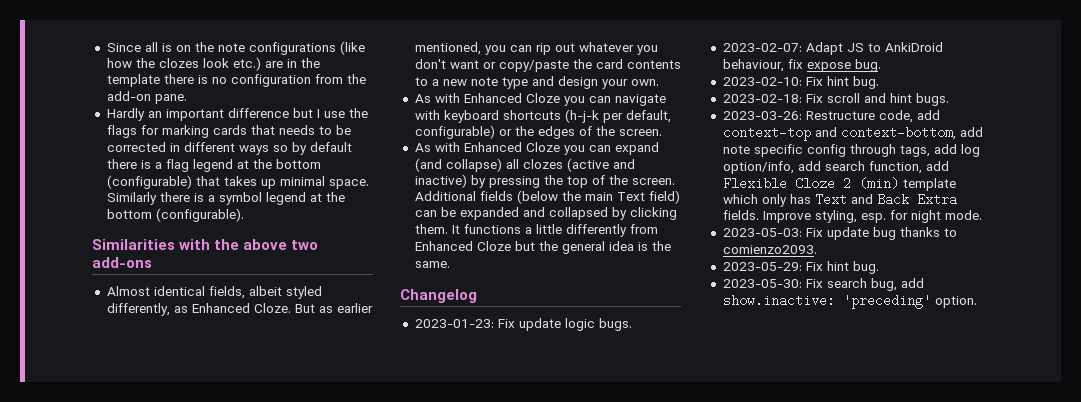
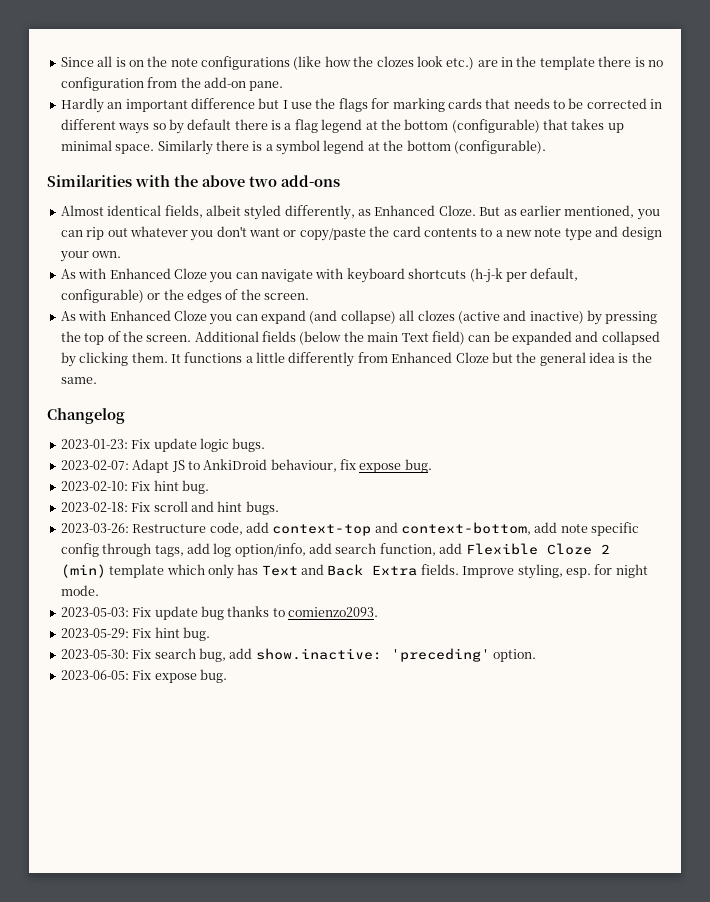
+ 2023-06-05: Fix expose bug.

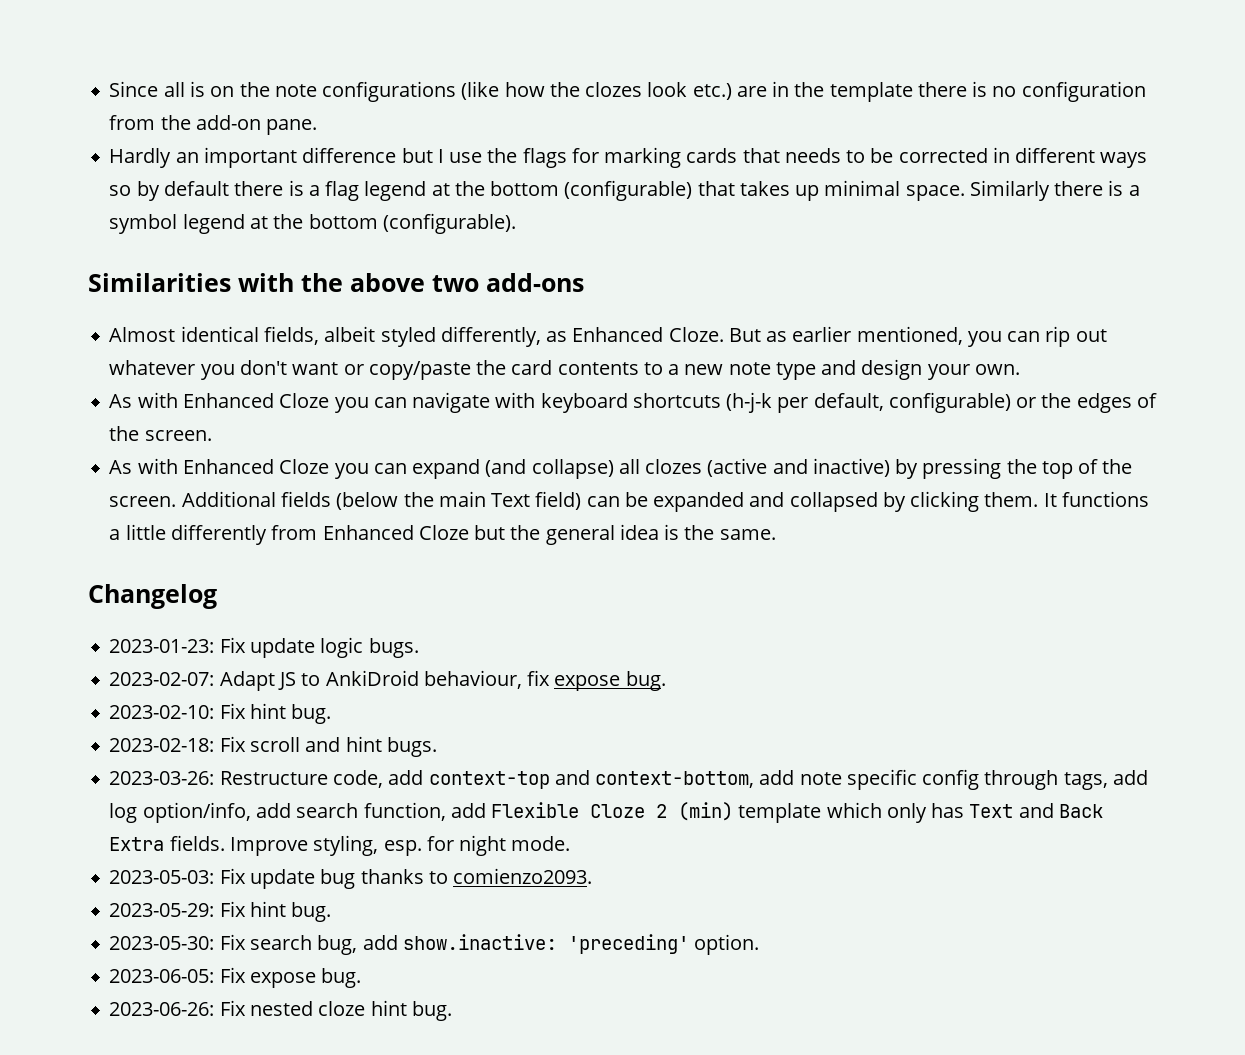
+ 2023-06-26: Fix nested cloze hint bug.

